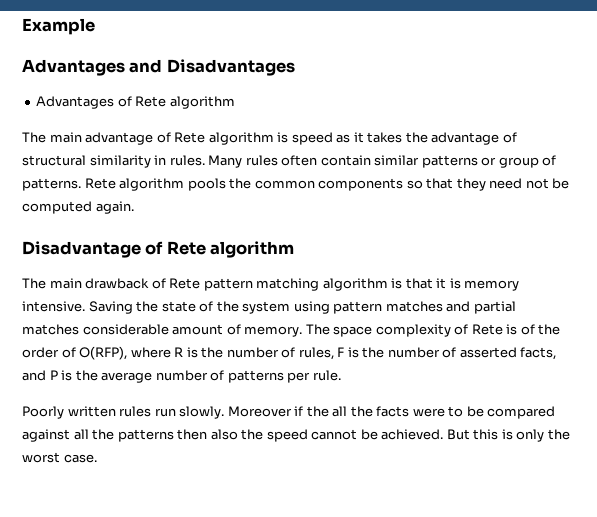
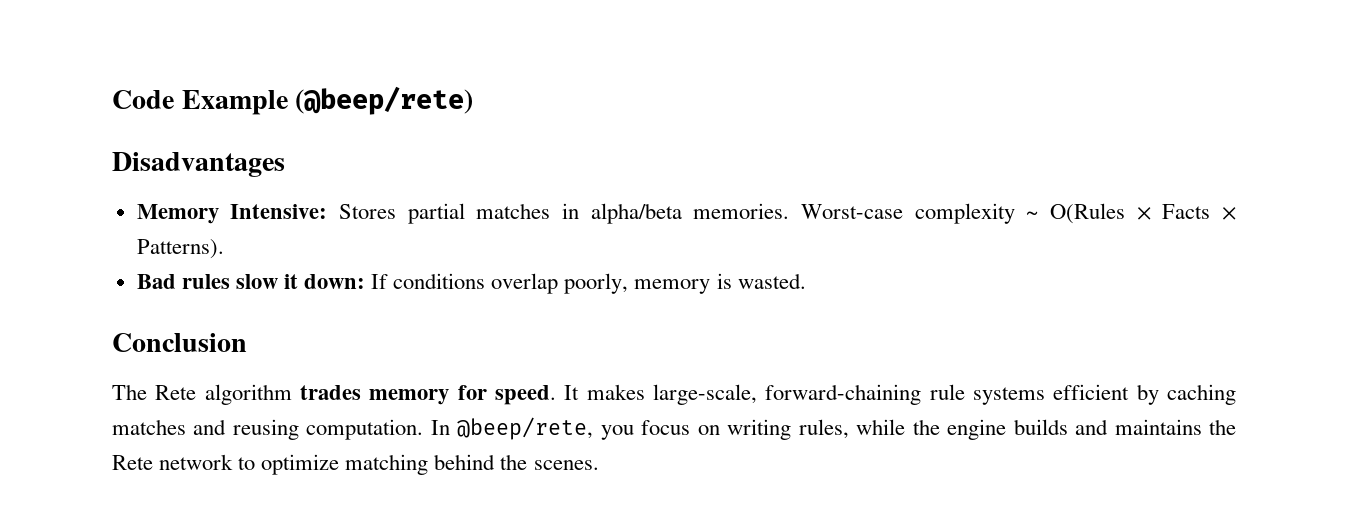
- Example
- Advantages and Disadvantages
+ Code Example (@beep/rete)
+ Disadvantages
- Advantages of Rete algorithm
- The main advantage of Rete algorithm is speed as it takes the advantage of structural similarity in rules. Many rules often contain similar patterns or group of patterns. Rete algorithm pools the common components so that they need not be computed again.
- Disadvantage of Rete algorithm
- The main drawback of Rete pattern matching algorithm is that it is memory intensive. Saving the state of the system using pattern matches and partial matches considerable amount of memory. The space complexity of Rete is of the order of O(RFP), where R is the number of rules, F is the number of asserted facts, and P is the average number of patterns per rule.
- Poorly written rules run slowly. Moreover if the all the facts were to be compared against all the patterns then also the speed cannot be achieved. But this is only the worst case.
+ Memory Intensive: Stores partial matches in alpha/beta memories. Worst-case complexity ~ O(Rules × Facts × Patterns).
+ Bad rules slow it down: If conditions overlap poorly, memory is wasted.
+ Conclusion
+ The Rete algorithm trades memory for speed. It makes large-scale, forward-chaining rule systems efficient by caching matches and reusing computation. In @beep/rete, you focus on writing rules, while the engine builds and maintains the Rete network to optimize matching behind the scenes.

